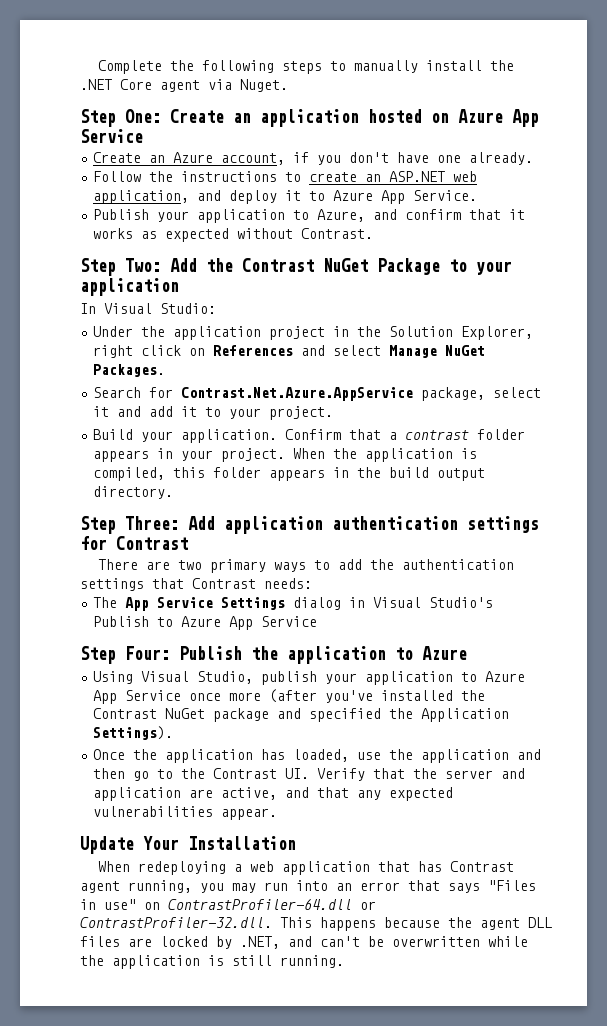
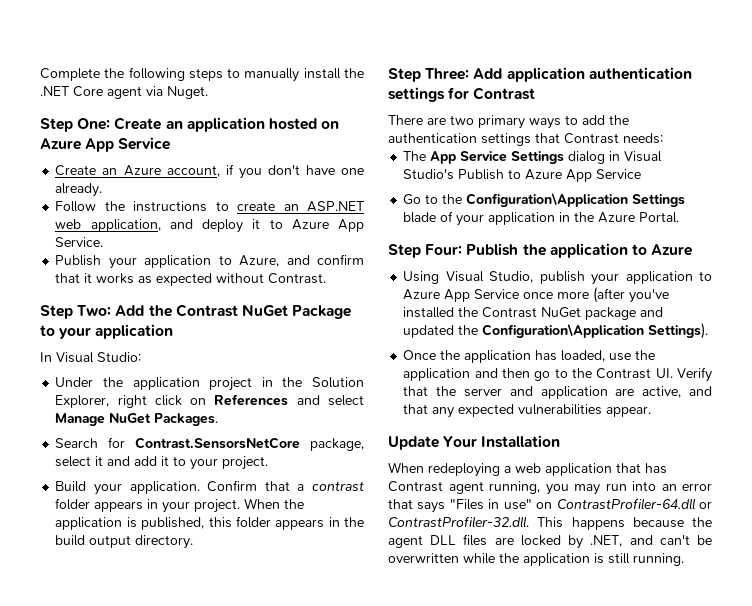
- Search for Contrast.Net.Azure.AppService package, select it and add it to your project.
+ Search for Contrast.SensorsNetCore package, select it and add it to your project.
- When the application is compiled, this folder appears in the build output directory.
+ When the application is published, this folder appears in the build output directory.
+ Go to the Configuration\Application Settings blade of your application in the Azure Portal.
- Using Visual Studio, publish your application to Azure App Service once more (after you've installed the Contrast NuGet package and specified the Application Settings).
+ Using Visual Studio, publish your application to Azure App Service once more (after you've installed the Contrast NuGet package and updated the Configuration\Application Settings).

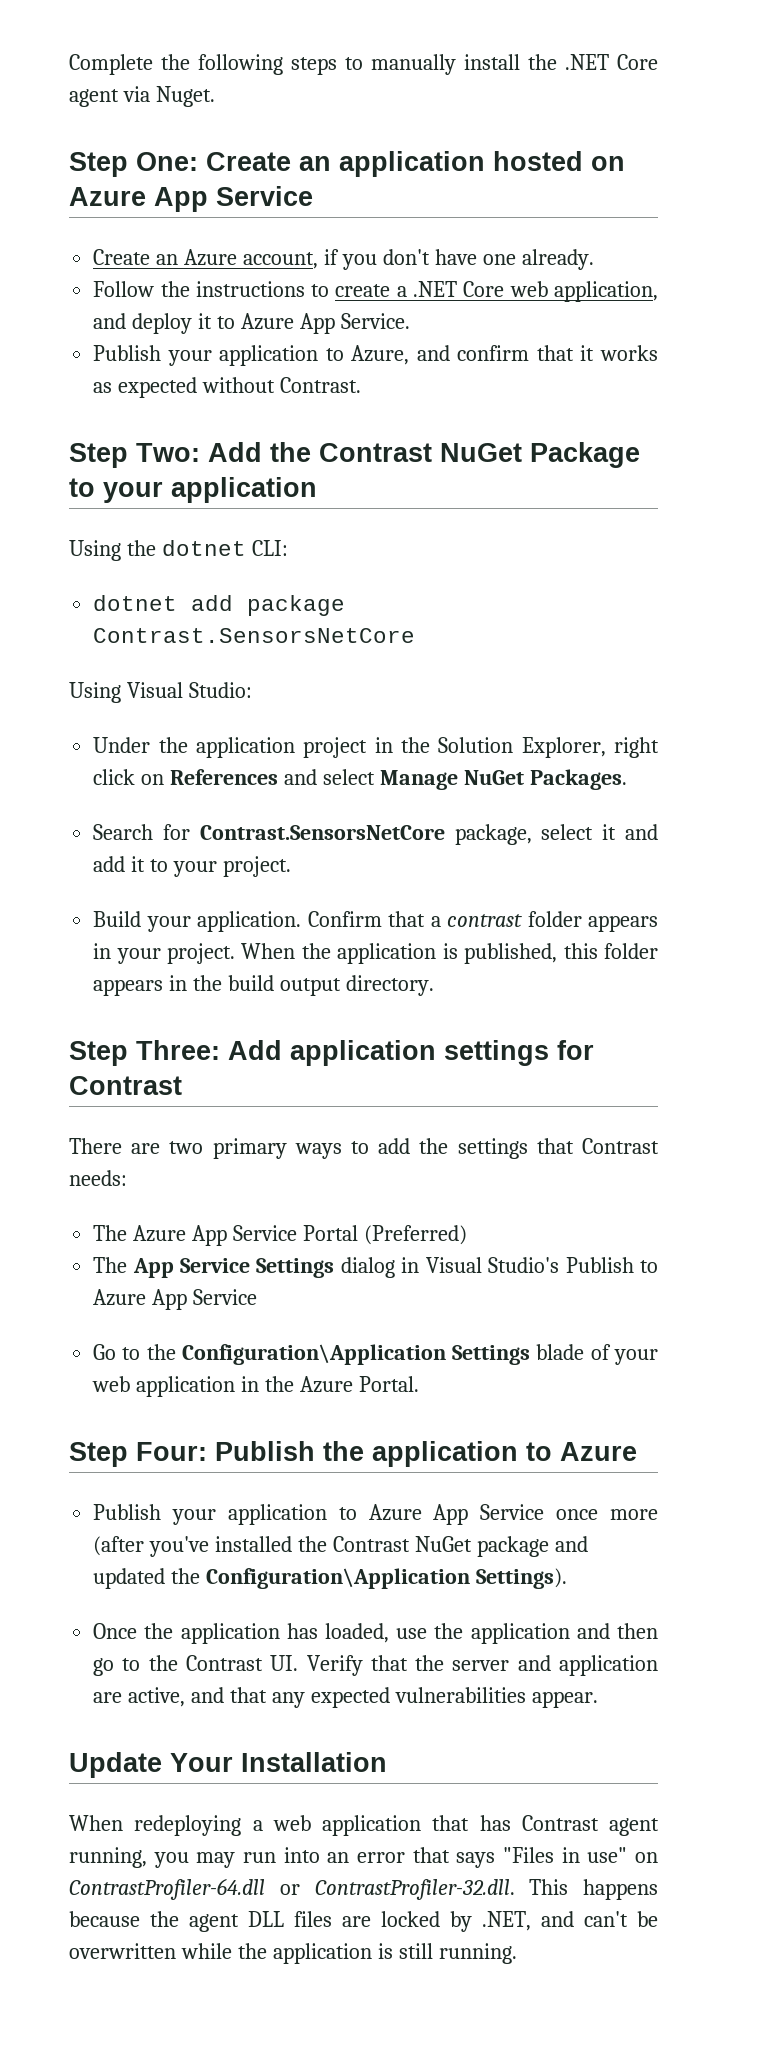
- Follow the instructions to create an ASP.NET web application, and deploy it to Azure App Service.
+ Follow the instructions to create a .NET Core web application, and deploy it to Azure App Service.
- In Visual Studio:
+ Using the dotnet CLI:
+ dotnet add package Contrast.SensorsNetCore
+ Using Visual Studio:
- Step Three: Add application authentication settings for Contrast
+ Step Three: Add application settings for Contrast
- There are two primary ways to add the authentication settings that Contrast needs:
+ There are two primary ways to add the settings that Contrast needs:
+ The Azure App Service Portal (Preferred)
- Go to the Configuration\Application Settings blade of your application in the Azure Portal.
+ Go to the Configuration\Application Settings blade of your web application in the Azure Portal.
- Using Visual Studio, publish your application to Azure App Service once more (after you've installed the Contrast NuGet package and updated the Configuration\Application Settings).
+ Publish your application to Azure App Service once more (after you've installed the Contrast NuGet package and updated the Configuration\Application Settings).

